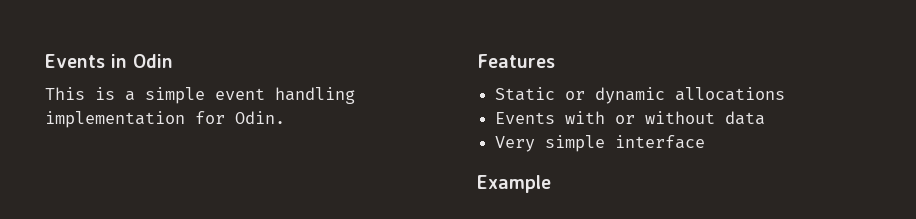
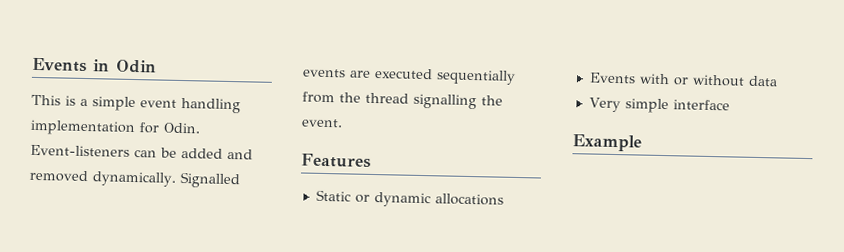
+ Event-listeners can be added and removed dynamically. Signalled events are executed sequentially from the thread signalling the event.

